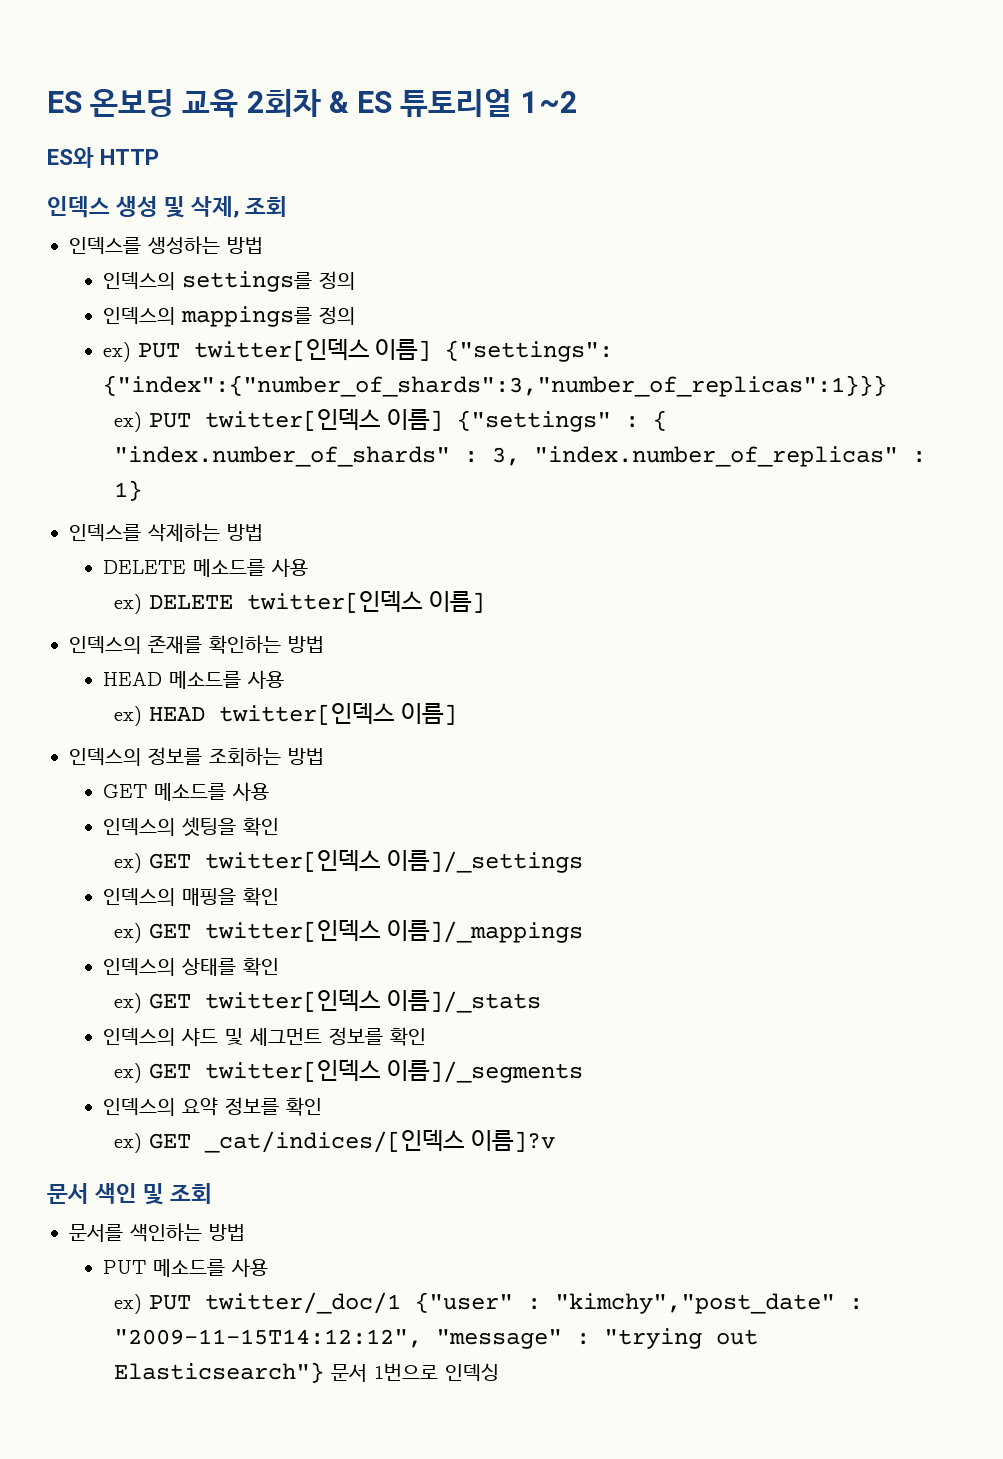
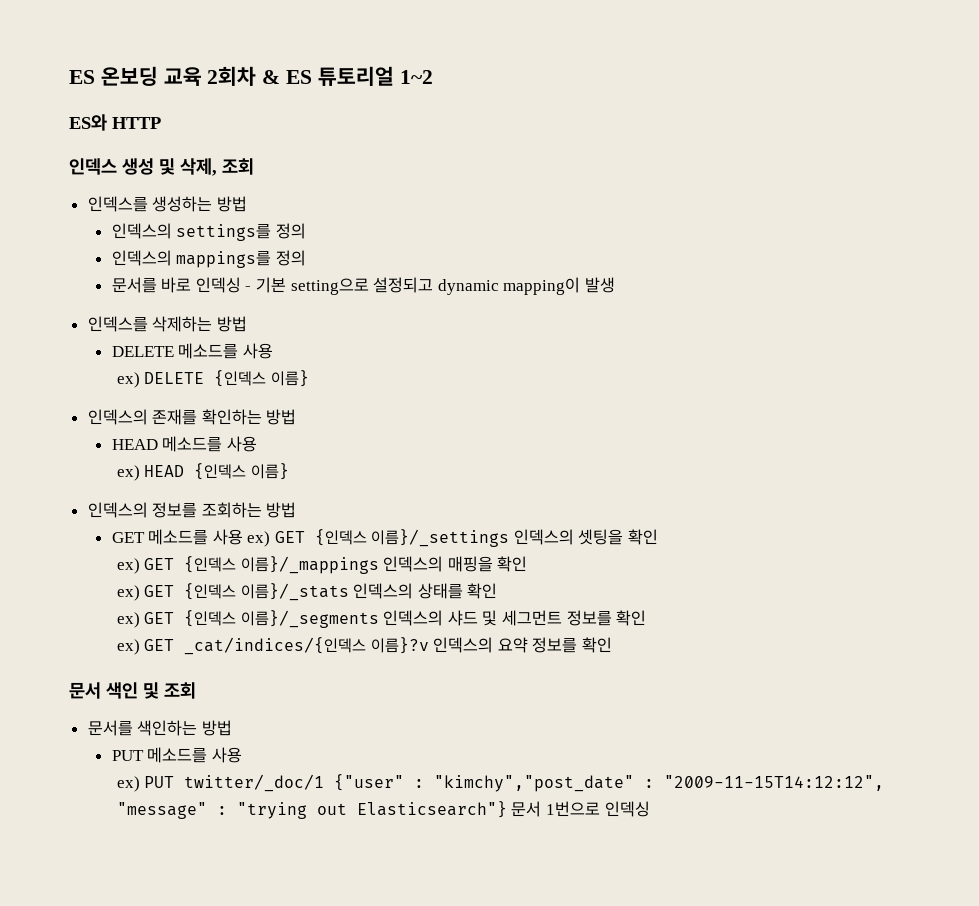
- ex) PUT twitter[인덱스 이름] {"settings": {"index":{"number_of_shards":3,"number_of_replicas":1}}}
- ex) PUT twitter[인덱스 이름] {"settings" : { "index.number_of_shards" : 3, "index.number_of_replicas" : 1}
+ 문서를 바로 인덱싱 - 기본 setting으로 설정되고 dynamic mapping이 발생
- ex) DELETE twitter[인덱스 이름]
+ ex) DELETE {인덱스 이름}
- ex) HEAD twitter[인덱스 이름]
+ ex) HEAD {인덱스 이름}
- GET 메소드를 사용
- 인덱스의 셋팅을 확인
+ GET 메소드를 사용 ex) GET {인덱스 이름}/_settings 인덱스의 셋팅을 확인
- ex) GET twitter[인덱스 이름]/_settings
- 인덱스의 매핑을 확인
+ ex) GET {인덱스 이름}/_mappings 인덱스의 매핑을 확인
- ex) GET twitter[인덱스 이름]/_mappings
- 인덱스의 상태를 확인
+ ex) GET {인덱스 이름}/_stats 인덱스의 상태를 확인
- ex) GET twitter[인덱스 이름]/_stats
- 인덱스의 샤드 및 세그먼트 정보를 확인
+ ex) GET {인덱스 이름}/_segments 인덱스의 샤드 및 세그먼트 정보를 확인
- ex) GET twitter[인덱스 이름]/_segments
- 인덱스의 요약 정보를 확인
+ ex) GET _cat/indices/{인덱스 이름}?v 인덱스의 요약 정보를 확인
- ex) GET _cat/indices/[인덱스 이름]?v

